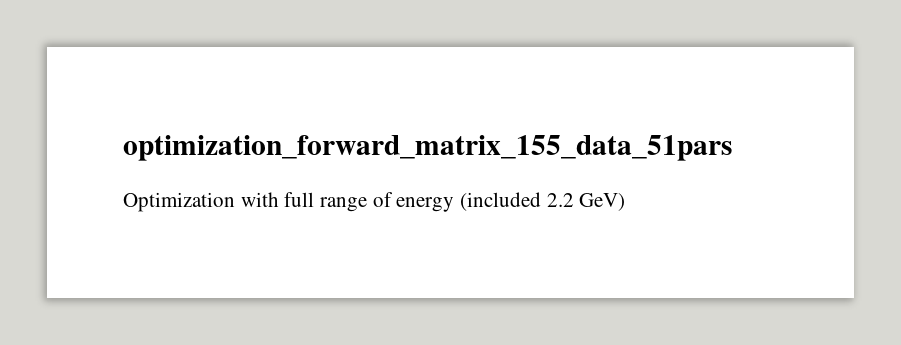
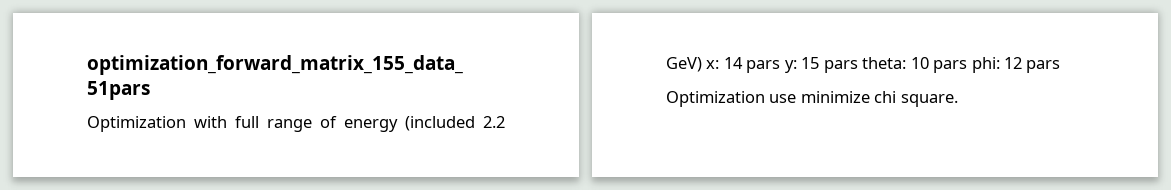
- Optimization with full range of energy (included 2.2 GeV)
+ Optimization with full range of energy (included 2.2 GeV) x: 14 pars y: 15 pars theta: 10 pars phi: 12 pars
+ Optimization use minimize chi square.

